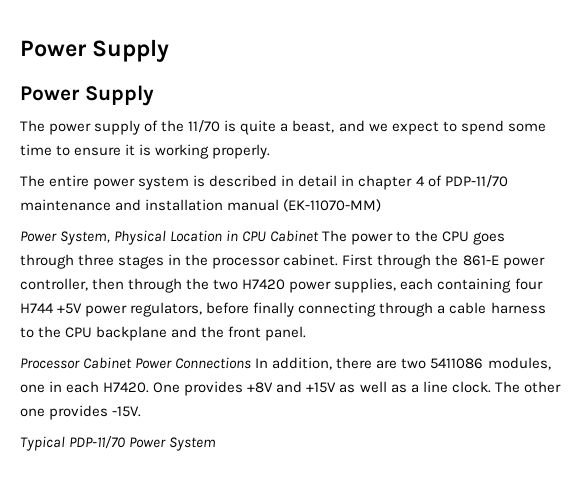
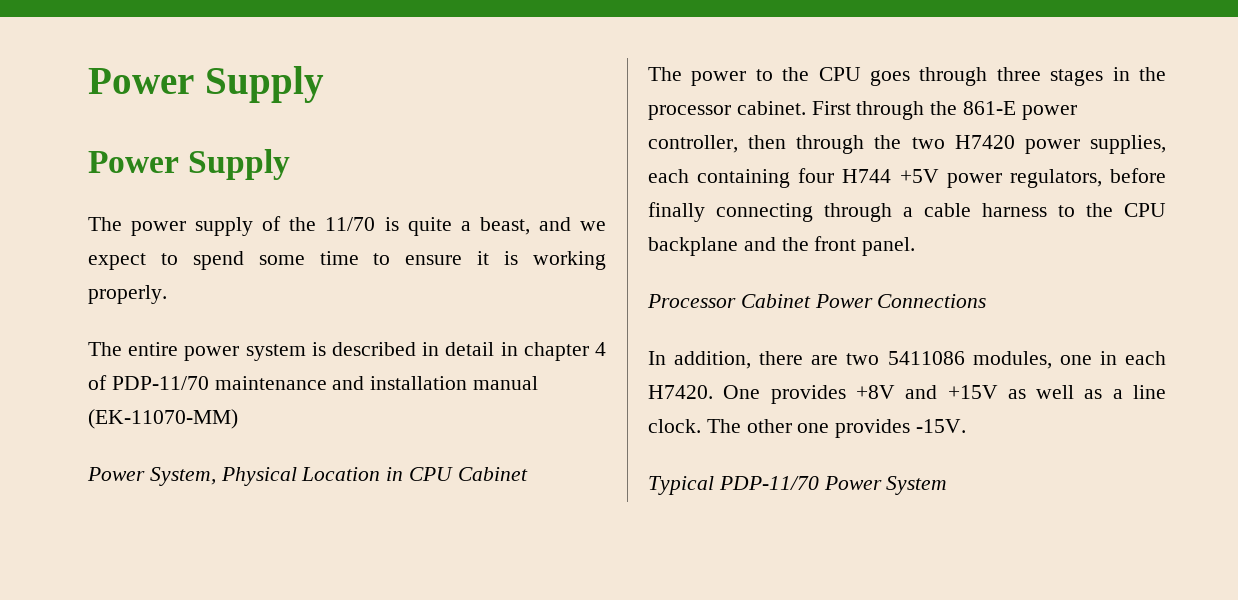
- Power System, Physical Location in CPU Cabinet The power to the CPU goes through three stages in the processor cabinet.
+ Power System, Physical Location in CPU Cabinet
+ The power to the CPU goes through three stages in the processor cabinet.
- Processor Cabinet Power Connections In addition, there are two 5411086 modules, one in each H7420.
+ Processor Cabinet Power Connections
+ In addition, there are two 5411086 modules, one in each H7420.

